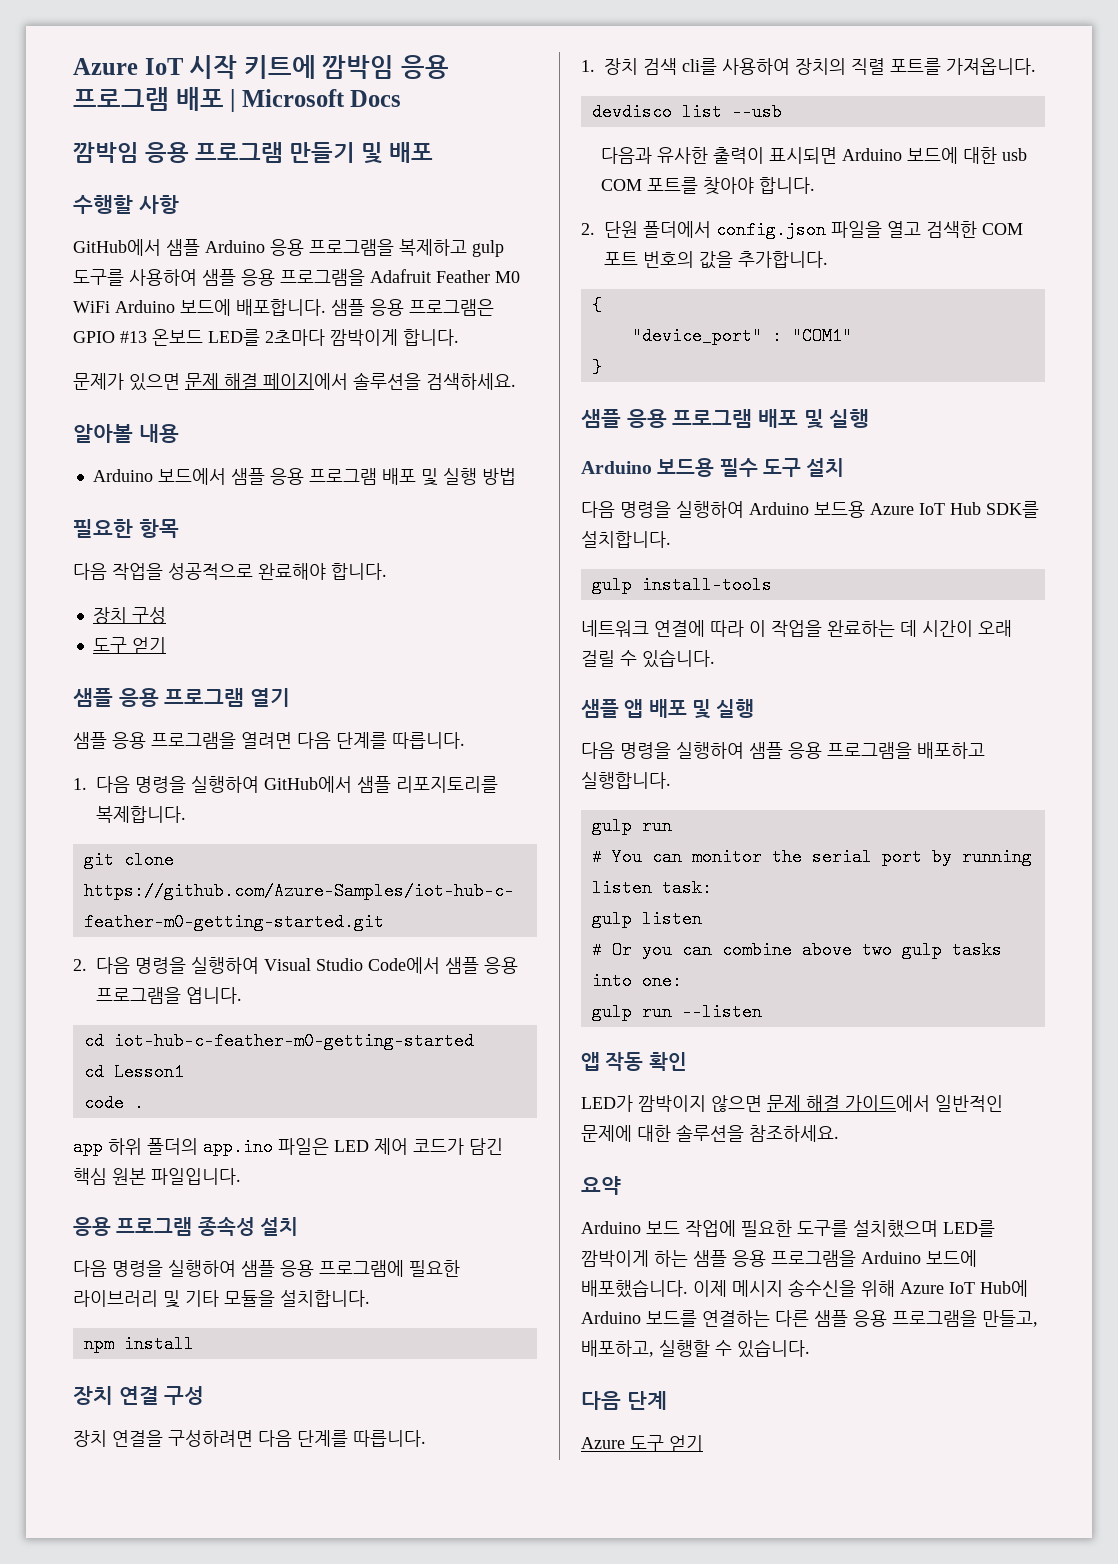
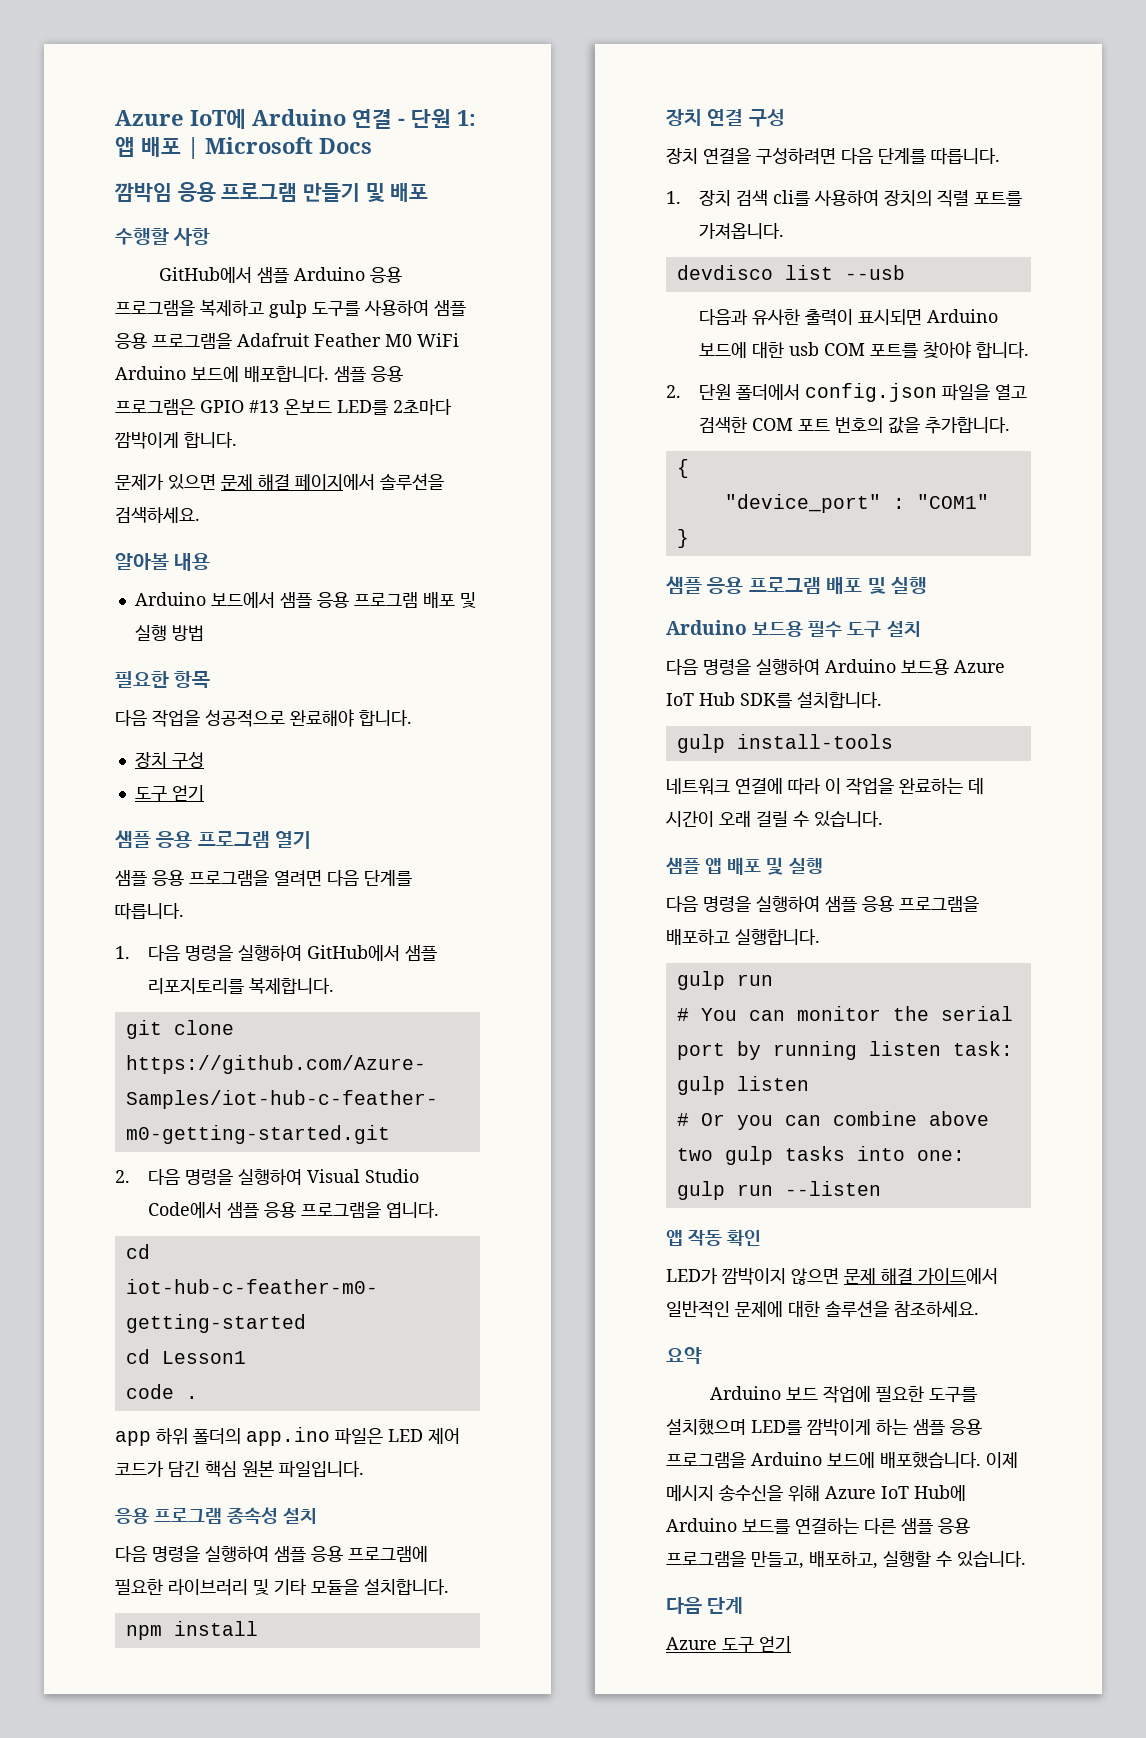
- Azure IoT 시작 키트에 깜박임 응용 프로그램 배포 | Microsoft Docs
+ Azure IoT에 Arduino 연결 - 단원 1: 앱 배포 | Microsoft Docs

